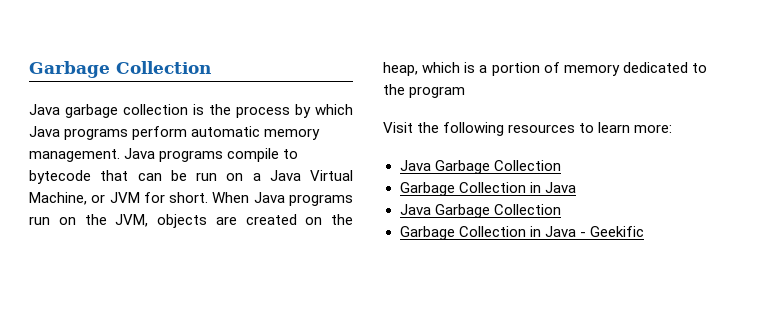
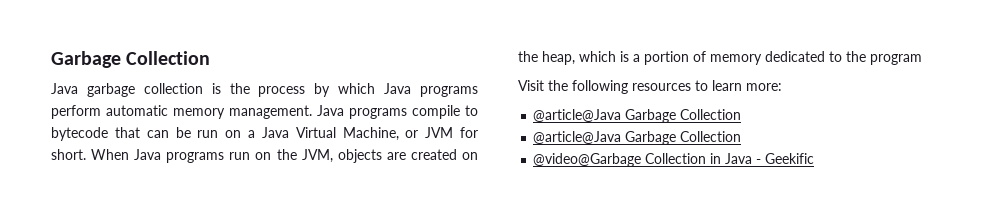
  Visit the following resources to learn more:
- Java Garbage Collection
- Garbage Collection in Java
- Java Garbage Collection
- Garbage Collection in Java - Geekific
+ @article@Java Garbage Collection
+ @article@Java Garbage Collection
+ @video@Garbage Collection in Java - Geekific

